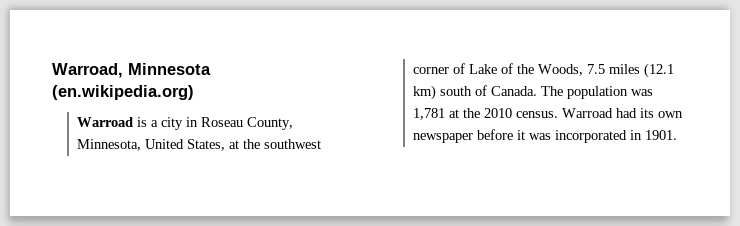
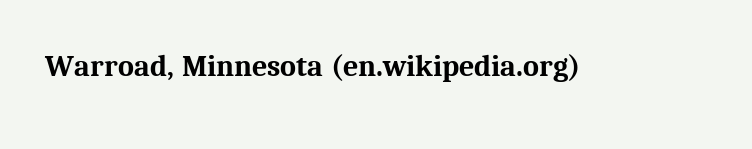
- Warroad is a city in Roseau County, Minnesota, United States, at the southwest corner of Lake of the Woods, 7.5 miles (12.1 km) south of Canada. The population was 1,781 at the 2010 census. Warroad had its own newspaper before it was incorporated in 1901.

